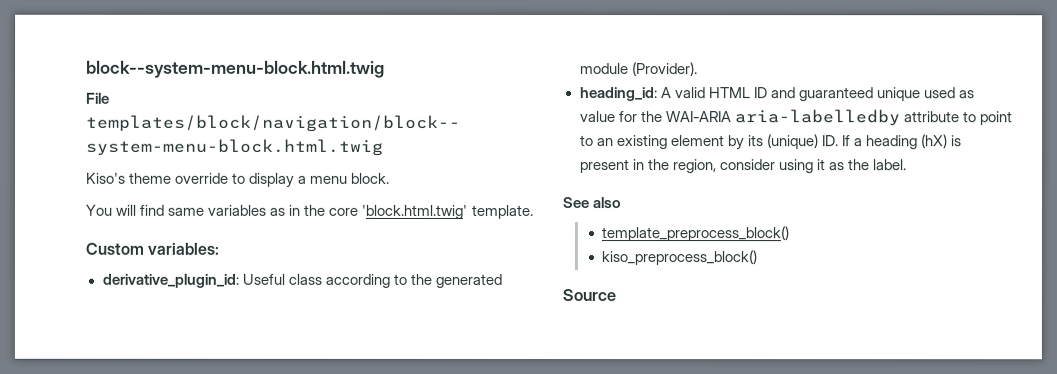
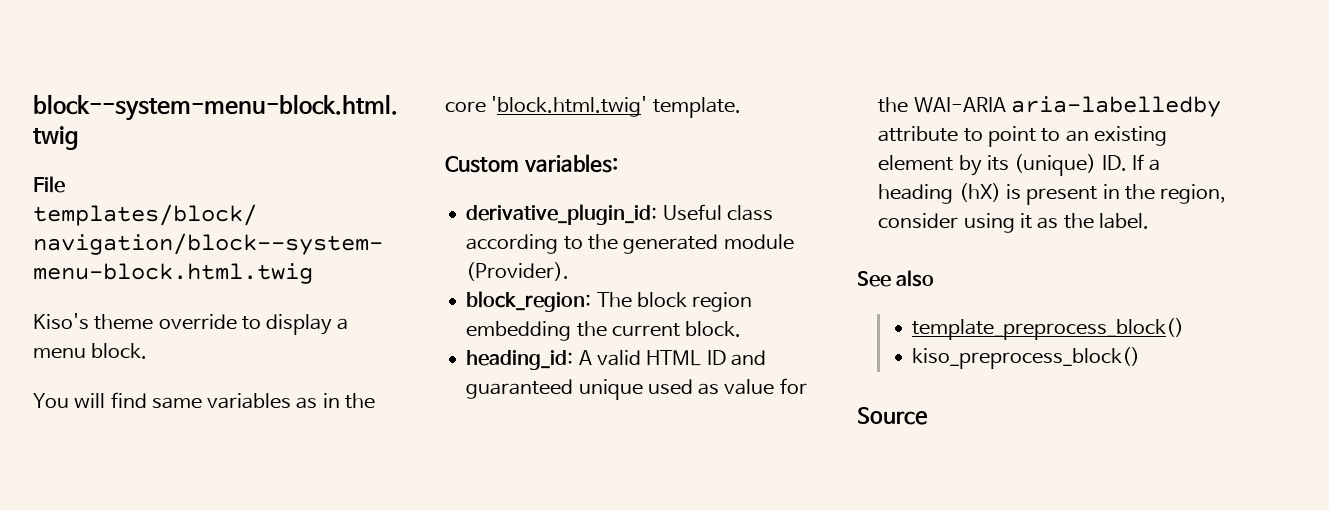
+ block_region: The block region embedding the current block.

